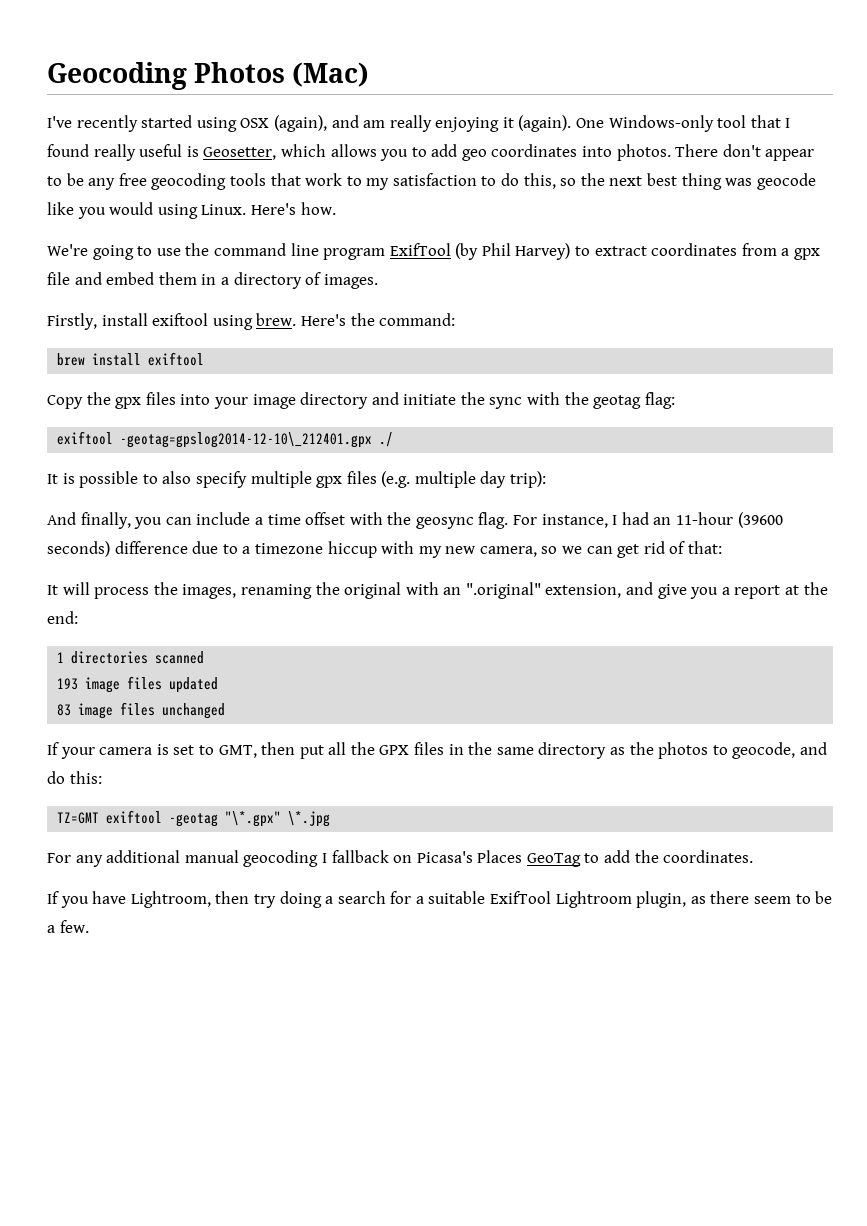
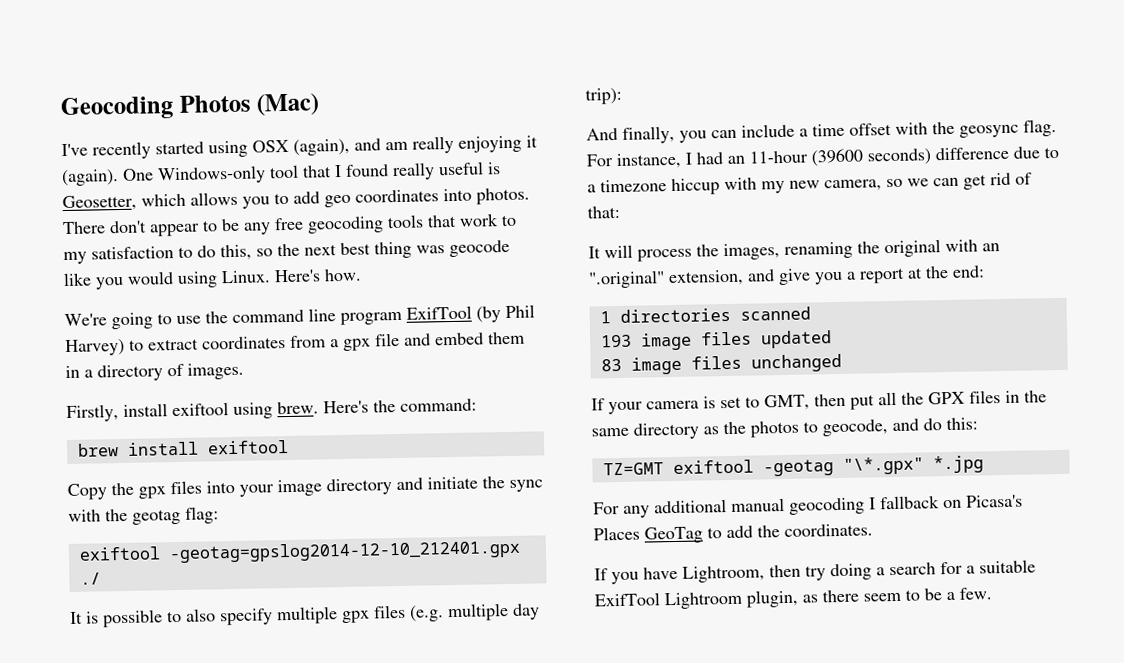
- exiftool -geotag=gpslog2014-12-10\_212401.gpx ./
+ exiftool -geotag=gpslog2014-12-10_212401.gpx ./
- TZ=GMT exiftool -geotag "\*.gpx" \*.jpg
+ TZ=GMT exiftool -geotag "\*.gpx" *.jpg

